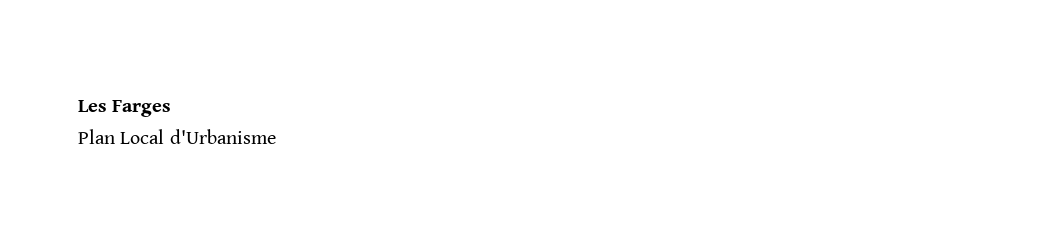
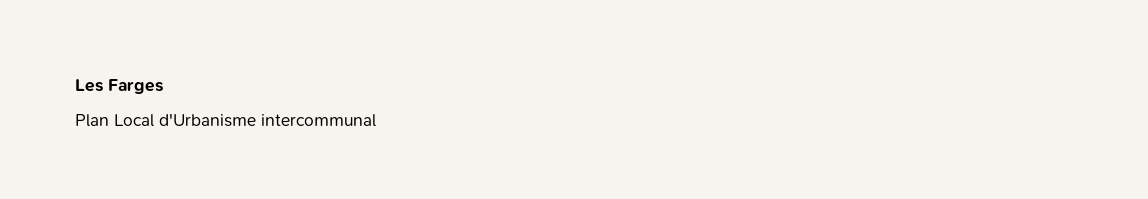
- Plan Local d'Urbanisme
+ Plan Local d'Urbanisme intercommunal

